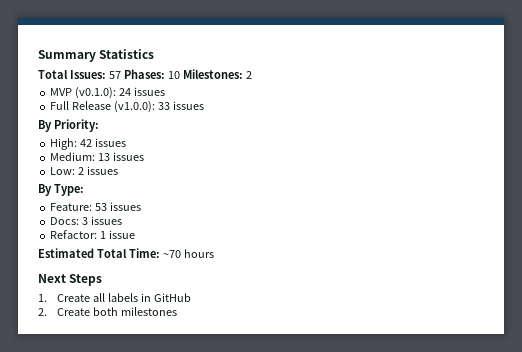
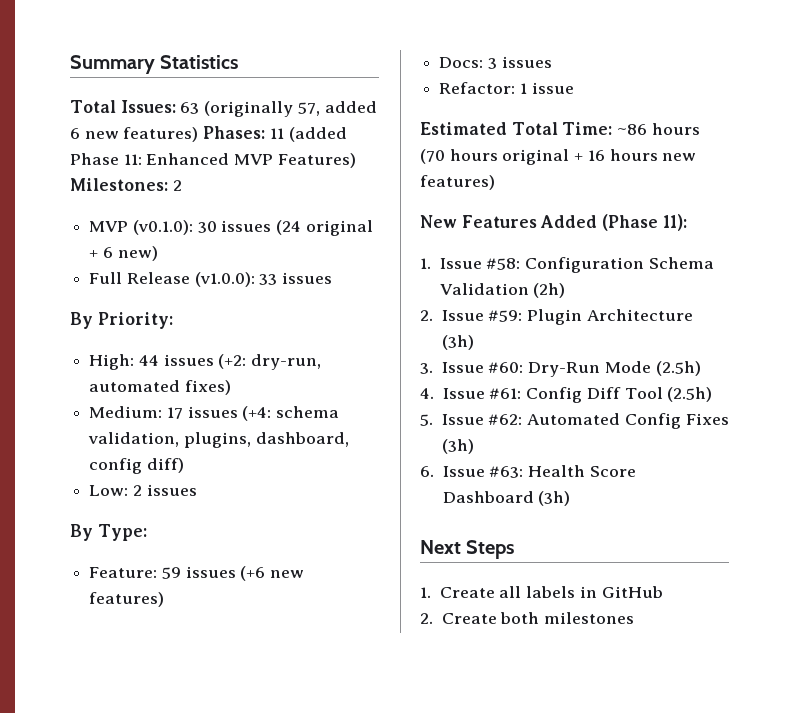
- Total Issues: 57 Phases: 10 Milestones: 2
+ Total Issues: 63 (originally 57, added 6 new features) Phases: 11 (added Phase 11: Enhanced MVP Features) Milestones: 2
- MVP (v0.1.0): 24 issues
+ MVP (v0.1.0): 30 issues (24 original + 6 new)
- High: 42 issues
+ High: 44 issues (+2: dry-run, automated fixes)
- Medium: 13 issues
+ Medium: 17 issues (+4: schema validation, plugins, dashboard, config diff)
- Feature: 53 issues
+ Feature: 59 issues (+6 new features)
- Estimated Total Time: ~70 hours
+ Estimated Total Time: ~86 hours (70 hours original + 16 hours new features)
+ New Features Added (Phase 11):
+ 1. Issue #58: Configuration Schema Validation (2h)
+ 2. Issue #59: Plugin Architecture (3h)
+ 3. Issue #60: Dry-Run Mode (2.5h)
+ 4. Issue #61: Config Diff Tool (2.5h)
+ 5. Issue #62: Automated Config Fixes (3h)
+ 6. Issue #63: Health Score Dashboard (3h)

